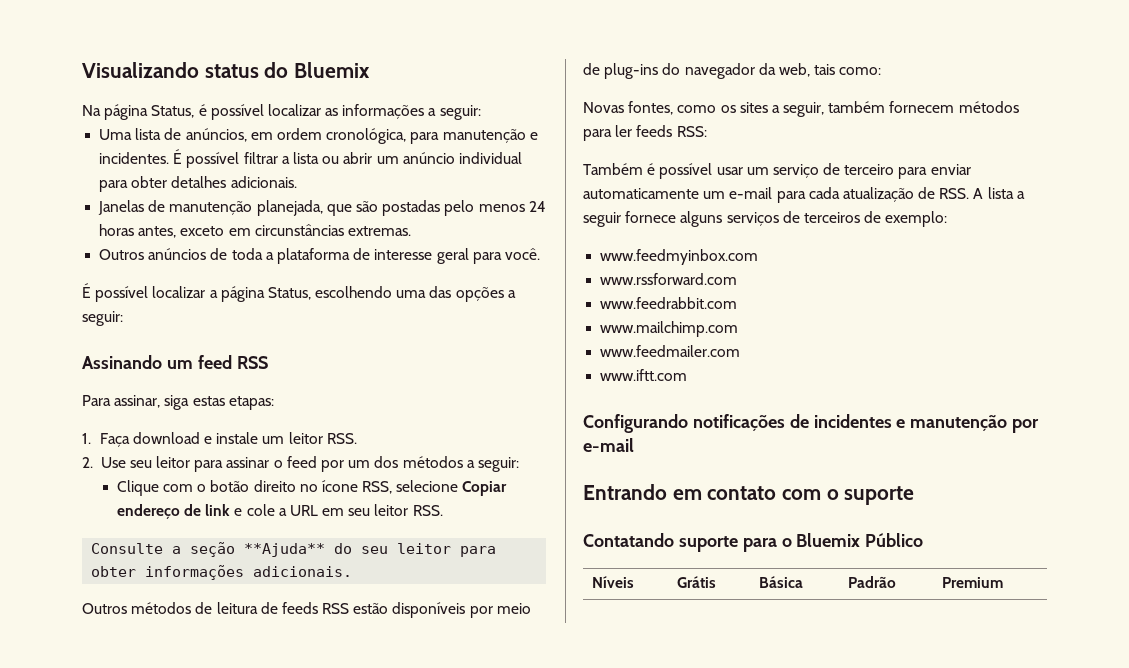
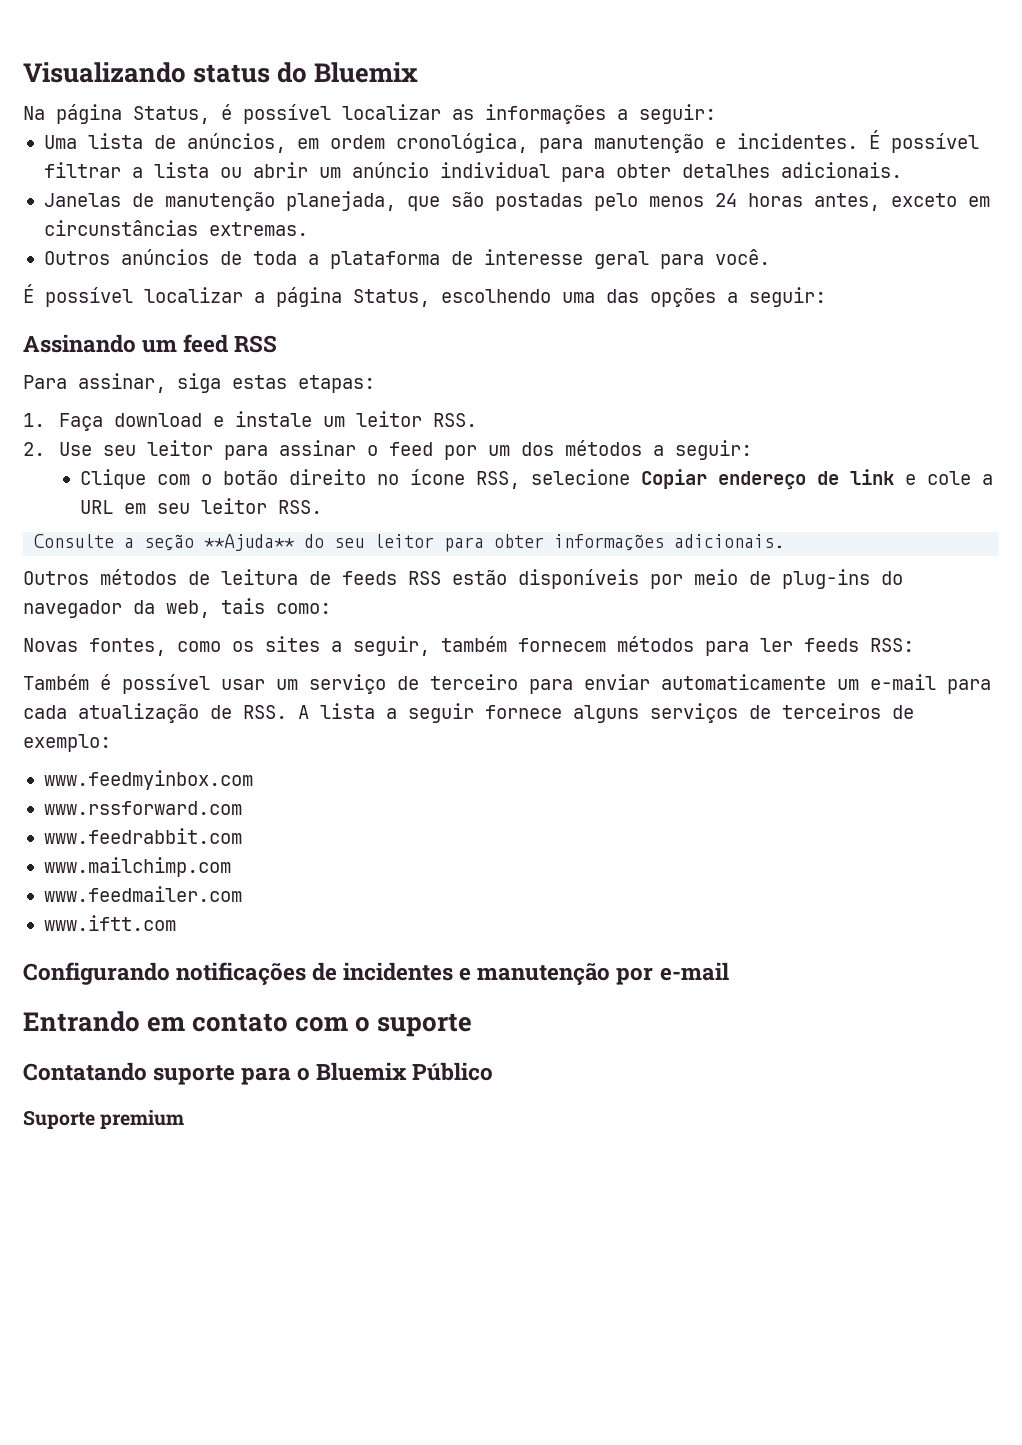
- Níveis | Grátis | Básica | Padrão | Premium
+ Suporte premium

